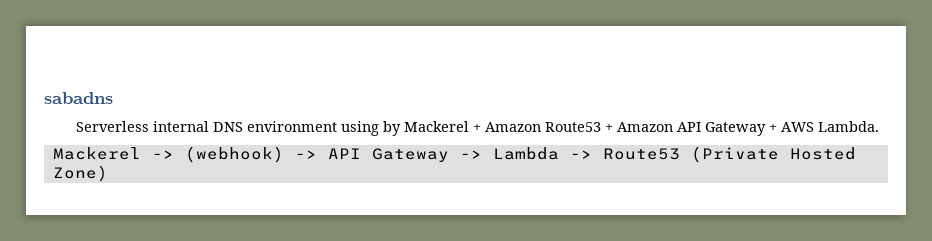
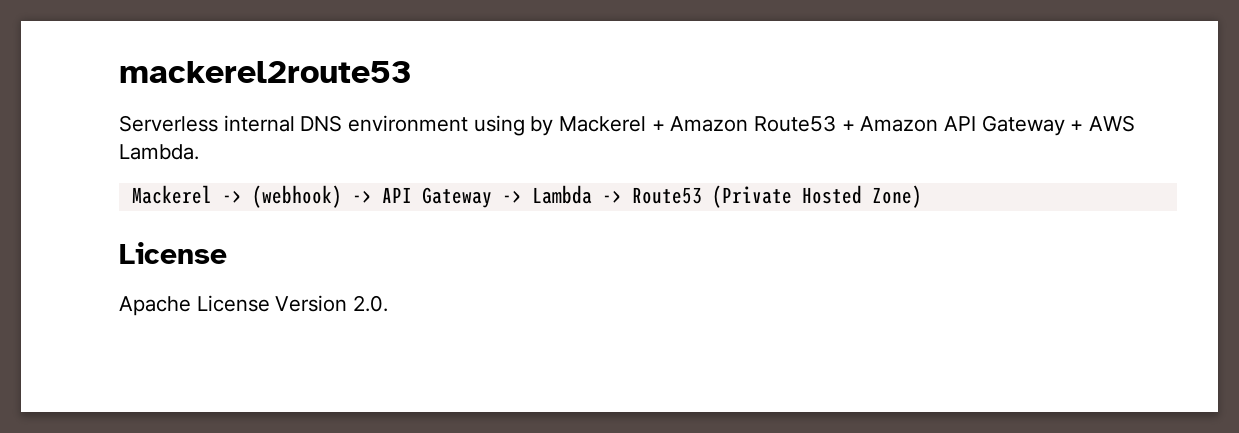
- sabadns
+ mackerel2route53
  Mackerel -> (webhook) -> API Gateway -> Lambda -> Route53 (Private Hosted Zone)
+ License
+ Apache License Version 2.0.

